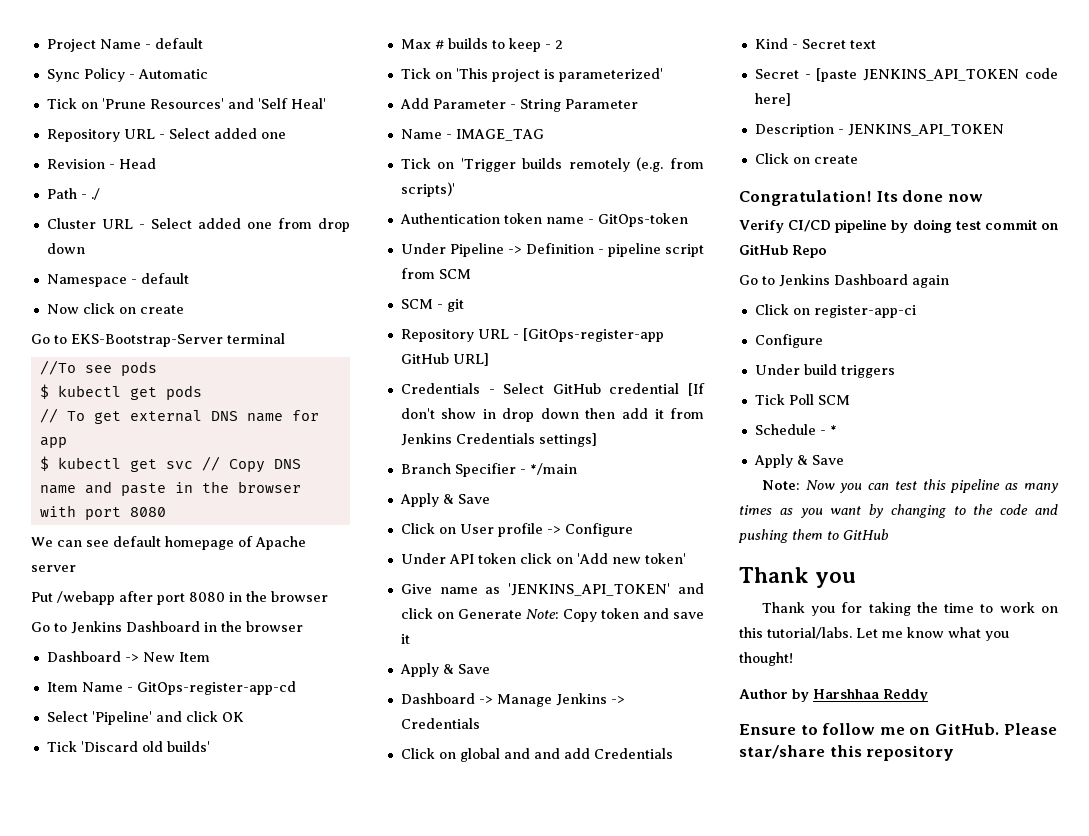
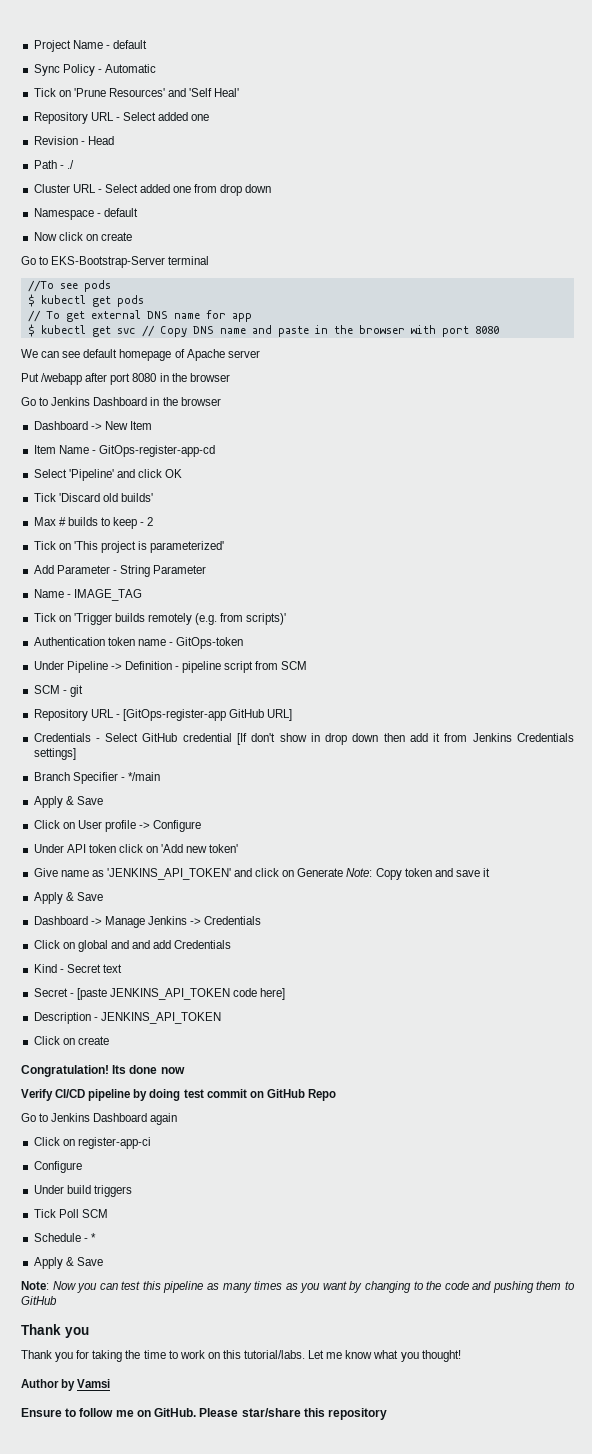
- Author by Harshhaa Reddy
+ Author by Vamsi

